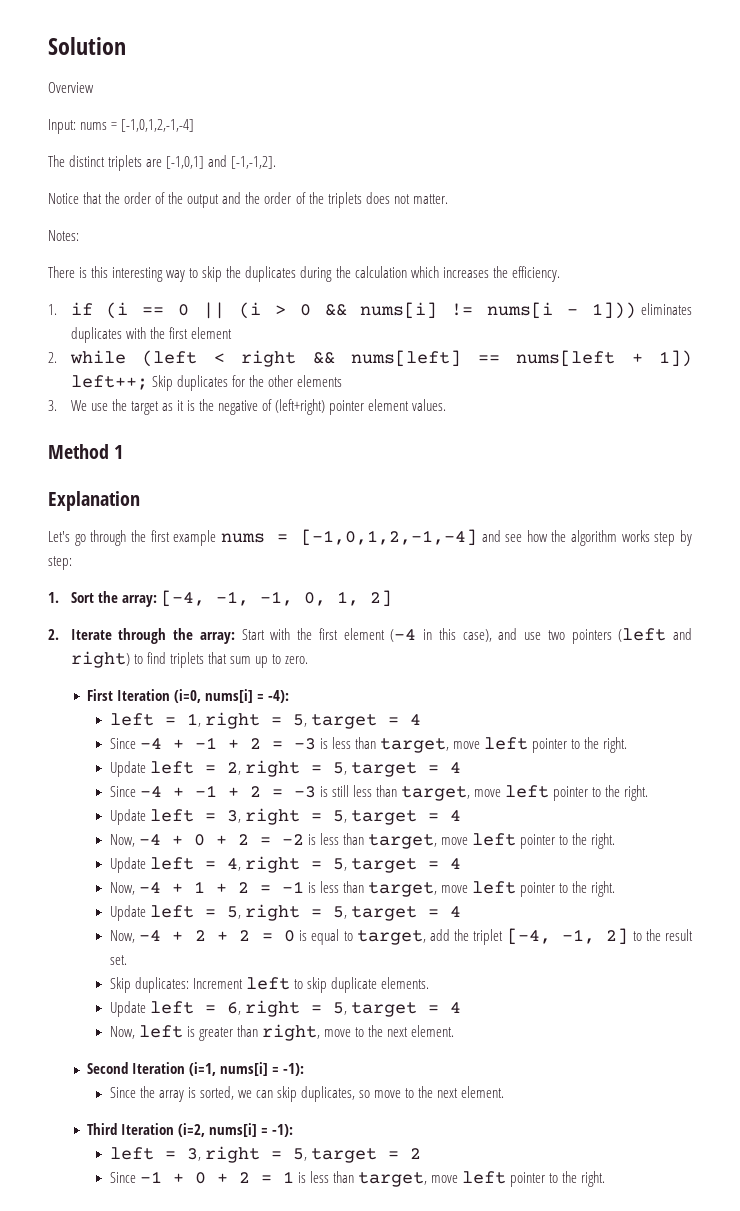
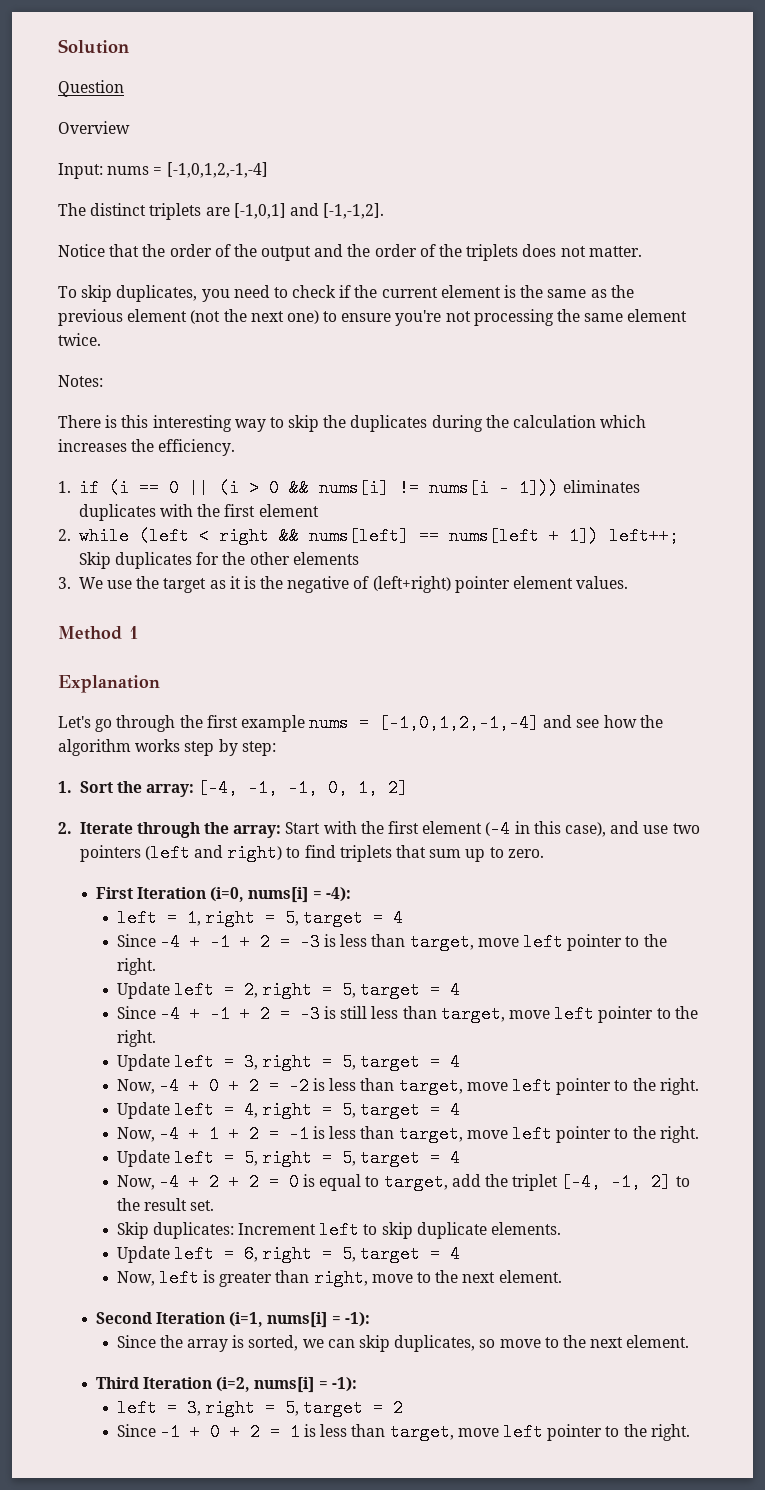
+ Question
+ To skip duplicates, you need to check if the current element is the same as the previous element (not the next one) to ensure you're not processing the same element twice.

